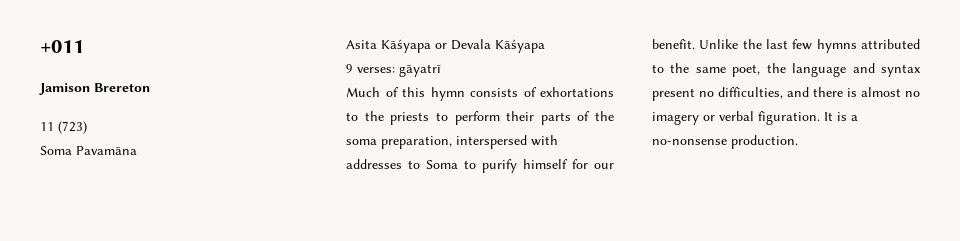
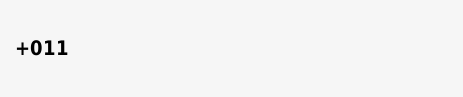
- Jamison Brereton
- 11 (723)
- Soma Pavamāna
- Asita Kāśyapa or Devala Kāśyapa
- 9 verses: gāyatrī
- Much of this hymn consists of exhortations to the priests to perform their parts of the soma preparation, interspersed with addresses to Soma to purify himself for our benefit. Unlike the last few hymns attributed to the same poet, the language and syntax present no difficulties, and there is almost no imagery or verbal figuration. It is a no-nonsense production.

